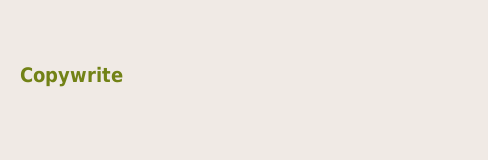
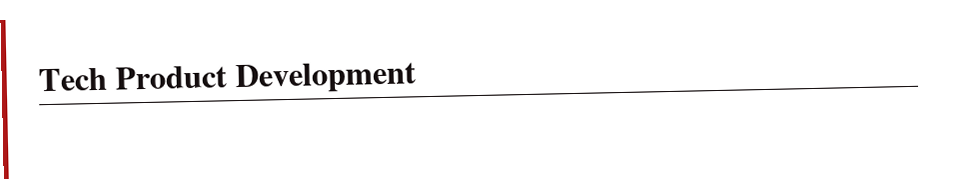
- Copywrite
+ Tech Product Development

